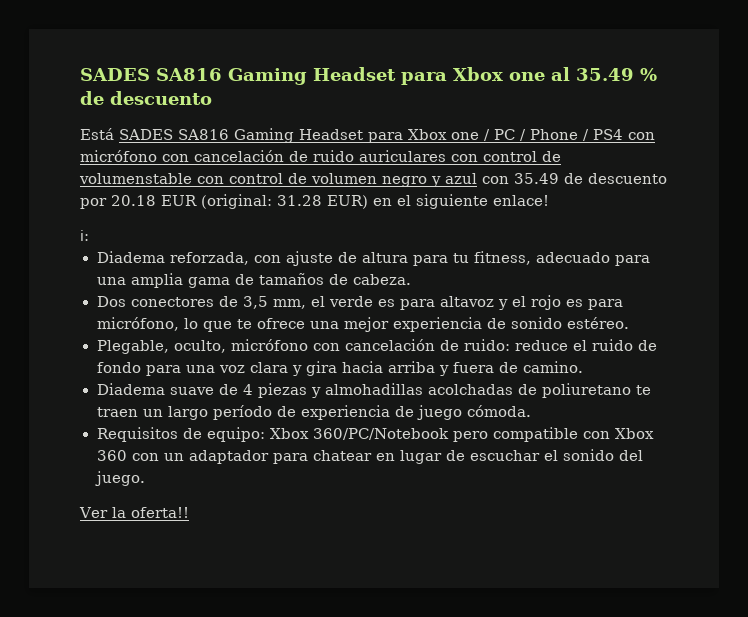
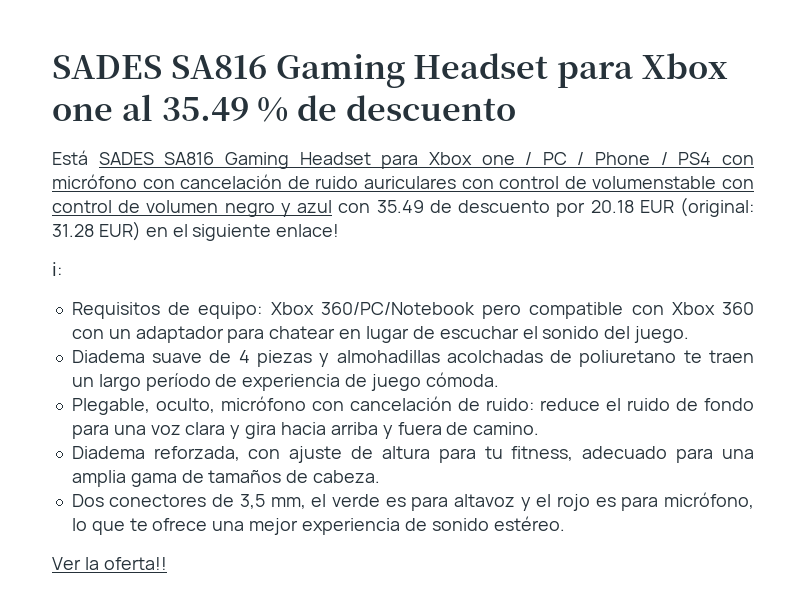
+ Requisitos de equipo: Xbox 360/PC/Notebook pero compatible con Xbox 360 con un adaptador para chatear en lugar de escuchar el sonido del juego.
+ Diadema suave de 4 piezas y almohadillas acolchadas de poliuretano te traen un largo período de experiencia de juego cómoda.
+ Plegable, oculto, micrófono con cancelación de ruido: reduce el ruido de fondo para una voz clara y gira hacia arriba y fuera de camino.
- Plegable, oculto, micrófono con cancelación de ruido: reduce el ruido de fondo para una voz clara y gira hacia arriba y fuera de camino.
- Diadema suave de 4 piezas y almohadillas acolchadas de poliuretano te traen un largo período de experiencia de juego cómoda.
- Requisitos de equipo: Xbox 360/PC/Notebook pero compatible con Xbox 360 con un adaptador para chatear en lugar de escuchar el sonido del juego.

